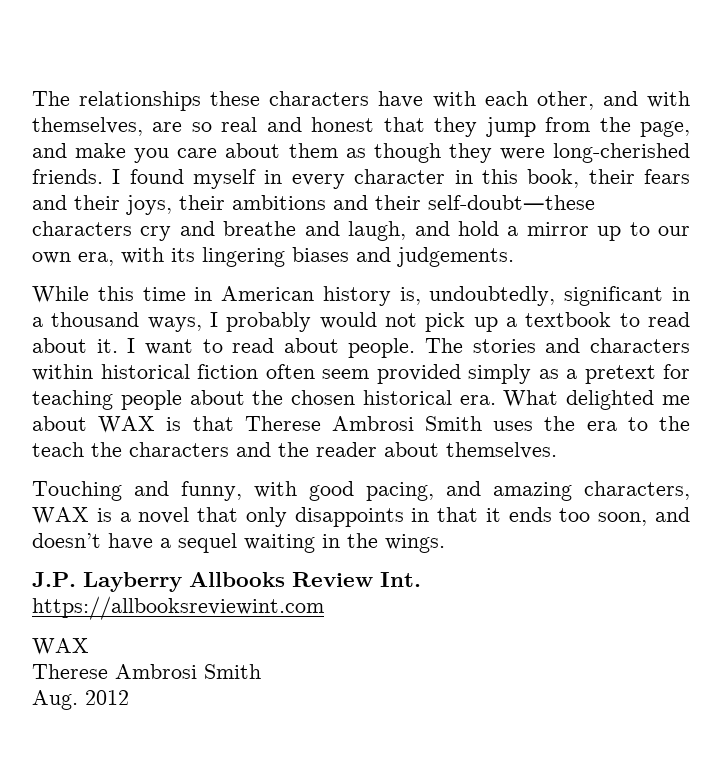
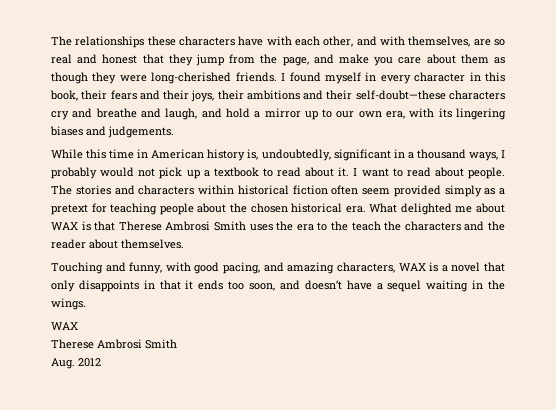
- J.P. Layberry Allbooks Review Int. https://allbooksreviewint.com

